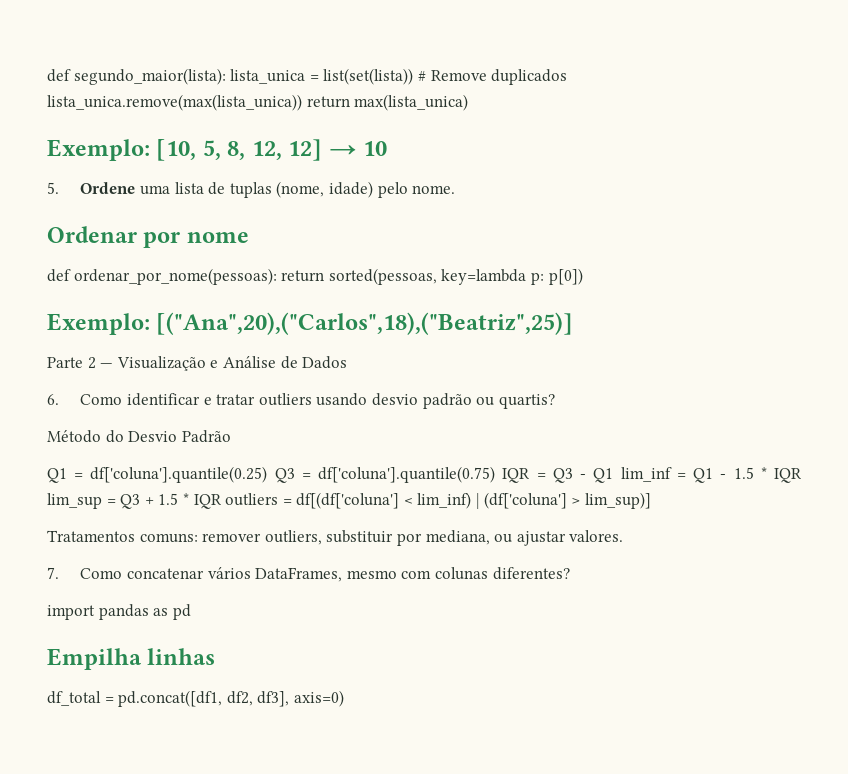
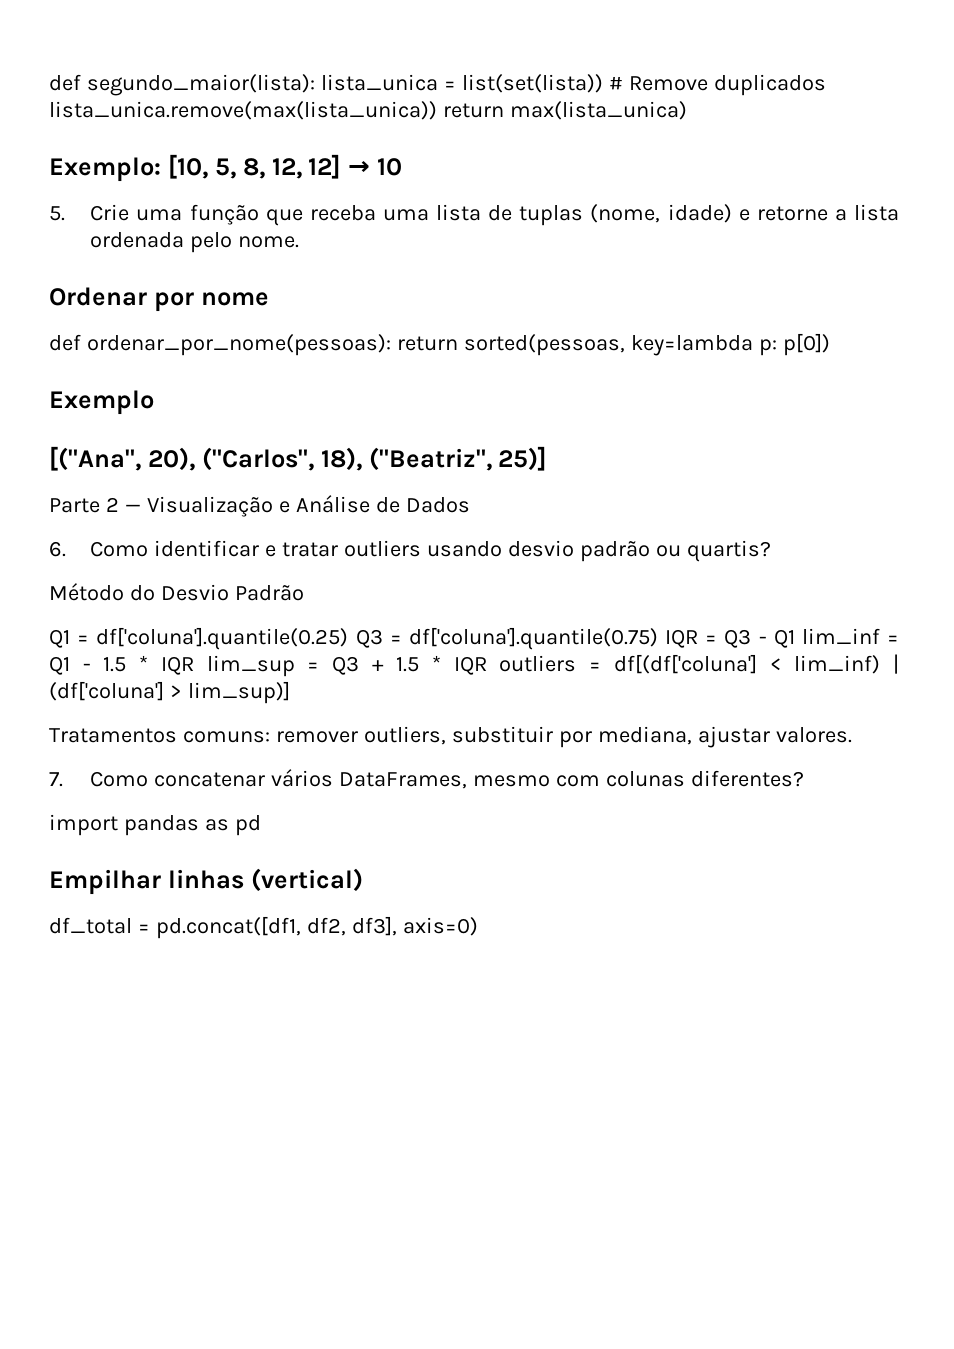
- 5. Ordene uma lista de tuplas (nome, idade) pelo nome.
+ 5. Crie uma função que receba uma lista de tuplas (nome, idade) e retorne a lista ordenada pelo nome.
- Exemplo: [("Ana",20),("Carlos",18),("Beatriz",25)]
+ Exemplo
+ [("Ana", 20), ("Carlos", 18), ("Beatriz", 25)]
- Tratamentos comuns: remover outliers, substituir por mediana, ou ajustar valores.
+ Tratamentos comuns: remover outliers, substituir por mediana, ajustar valores.
- Empilha linhas
+ Empilhar linhas (vertical)

